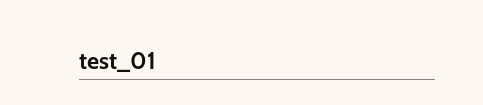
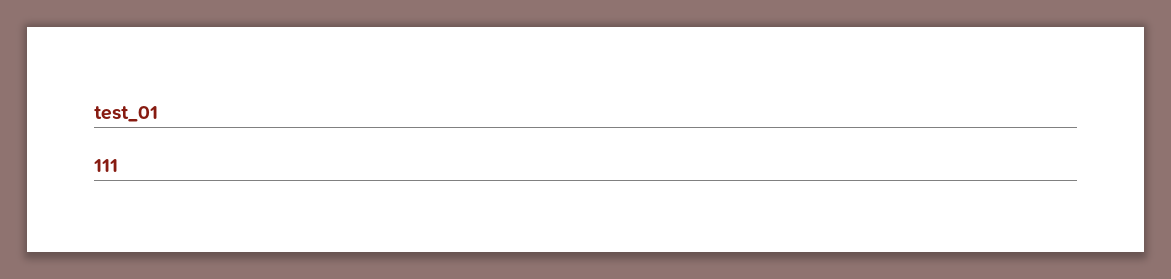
+ 111

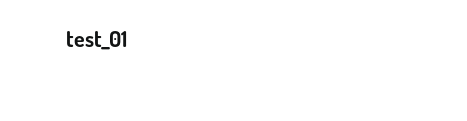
- 111

